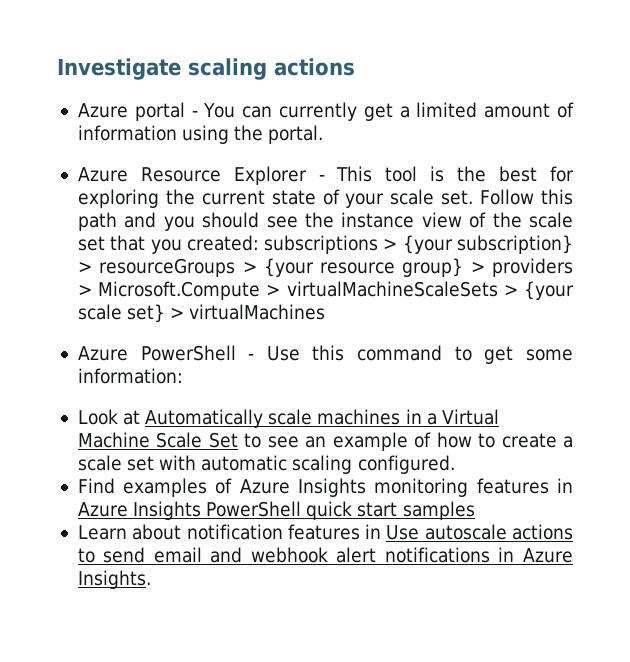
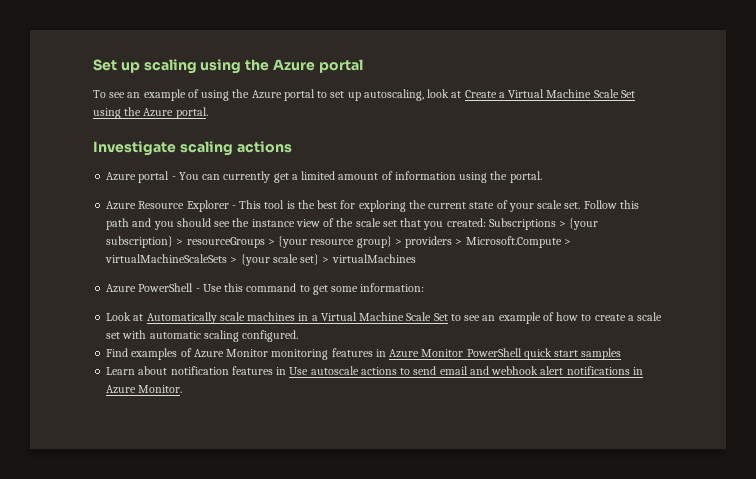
+ Set up scaling using the Azure portal
+ To see an example of using the Azure portal to set up autoscaling, look at Create a Virtual Machine Scale Set using the Azure portal.
- Follow this path and you should see the instance view of the scale set that you created: subscriptions > {your subscription} > resourceGroups > {your resource group} > providers > Microsoft.Compute > virtualMachineScaleSets > {your scale set} > virtualMachines
+ Follow this path and you should see the instance view of the scale set that you created: Subscriptions > {your subscription} > resourceGroups > {your resource group} > providers > Microsoft.Compute > virtualMachineScaleSets > {your scale set} > virtualMachines
- Find examples of Azure Insights monitoring features in Azure Insights PowerShell quick start samples
+ Find examples of Azure Monitor monitoring features in Azure Monitor PowerShell quick start samples
- Learn about notification features in Use autoscale actions to send email and webhook alert notifications in Azure Insights.
+ Learn about notification features in Use autoscale actions to send email and webhook alert notifications in Azure Monitor.

